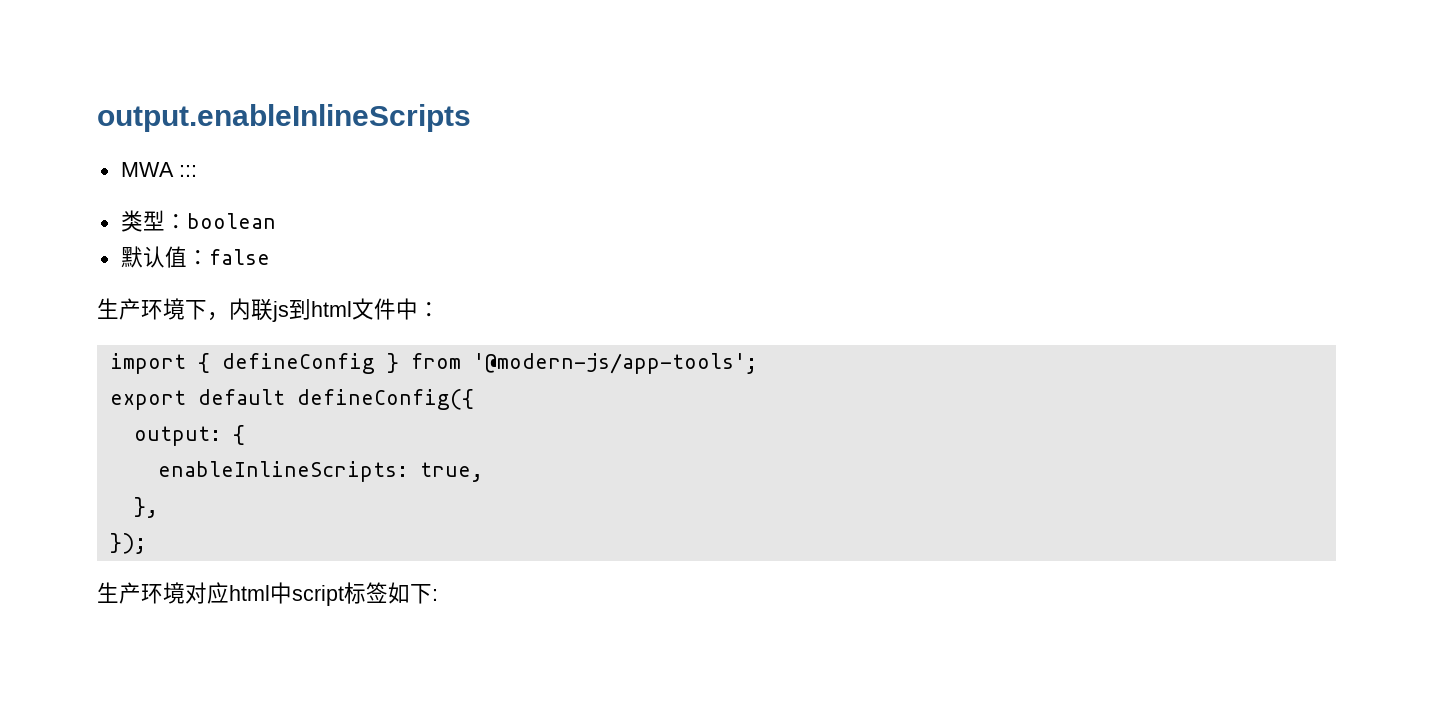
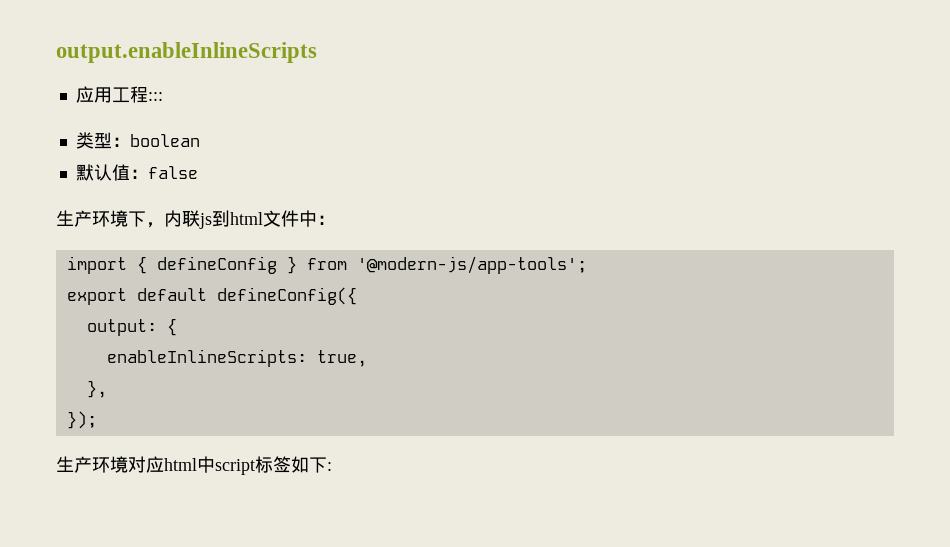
- MWA :::
+ 应用工程:::

